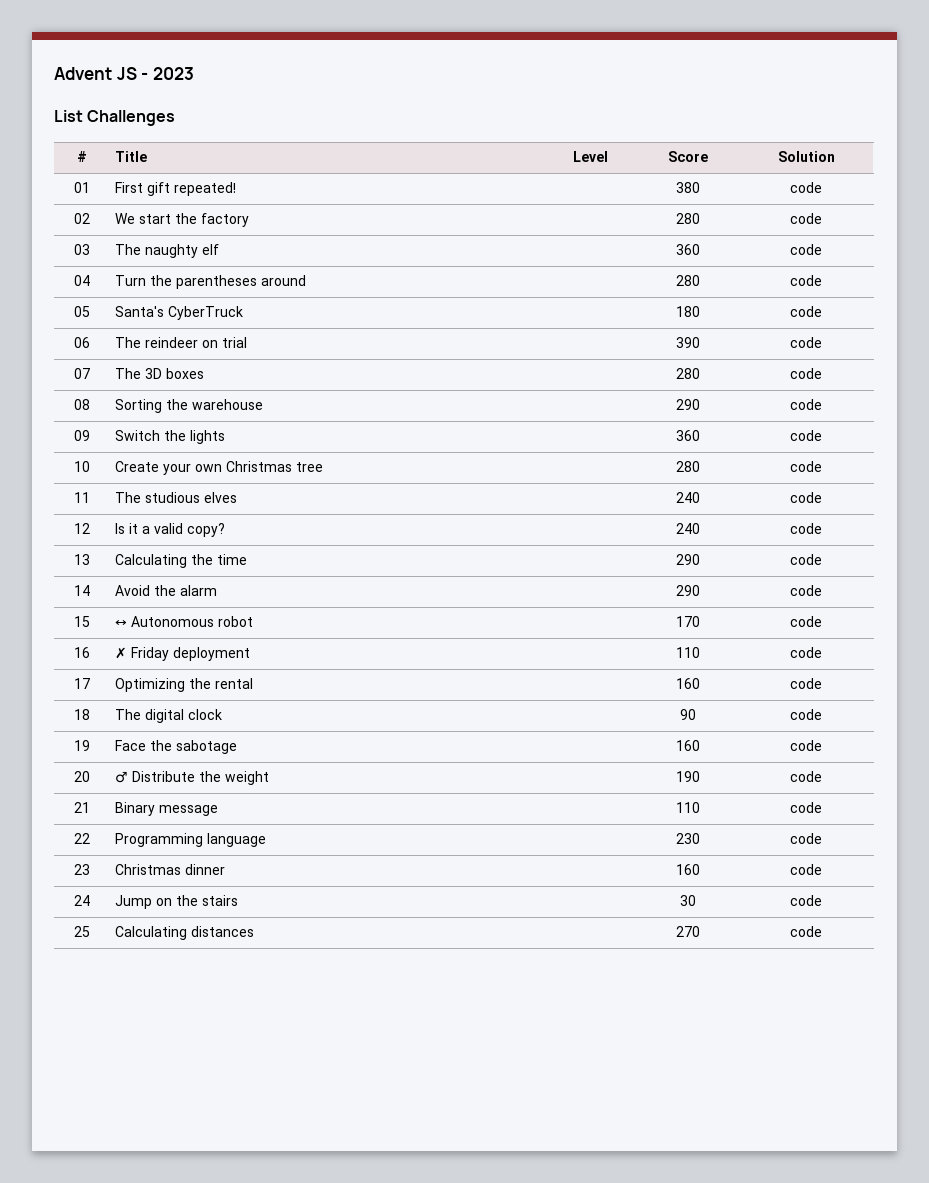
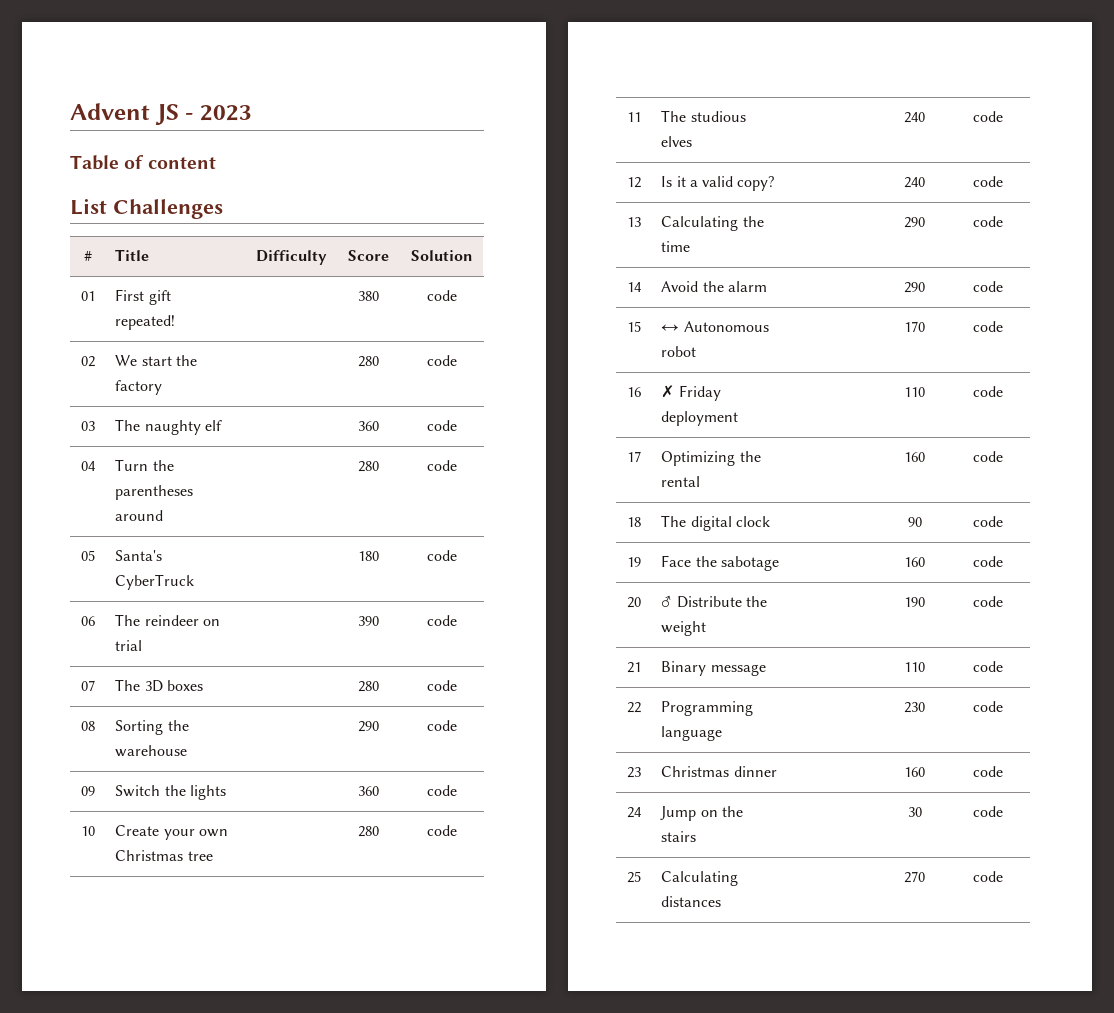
+ Table of content
- # | Title | Level | Score | Solution
+ # | Title | Difficulty | Score | Solution

